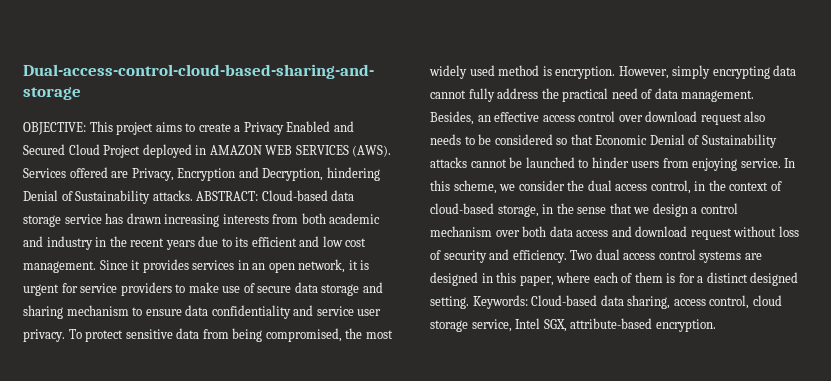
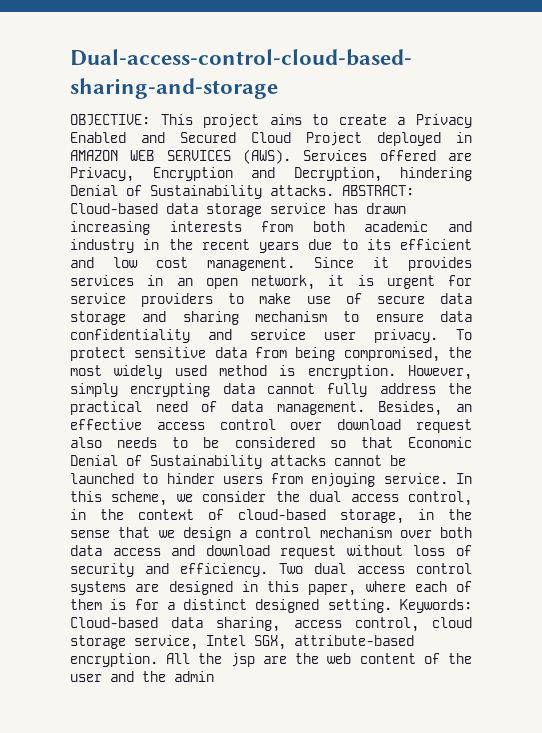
+ All the jsp are the web content of the user and the admin

